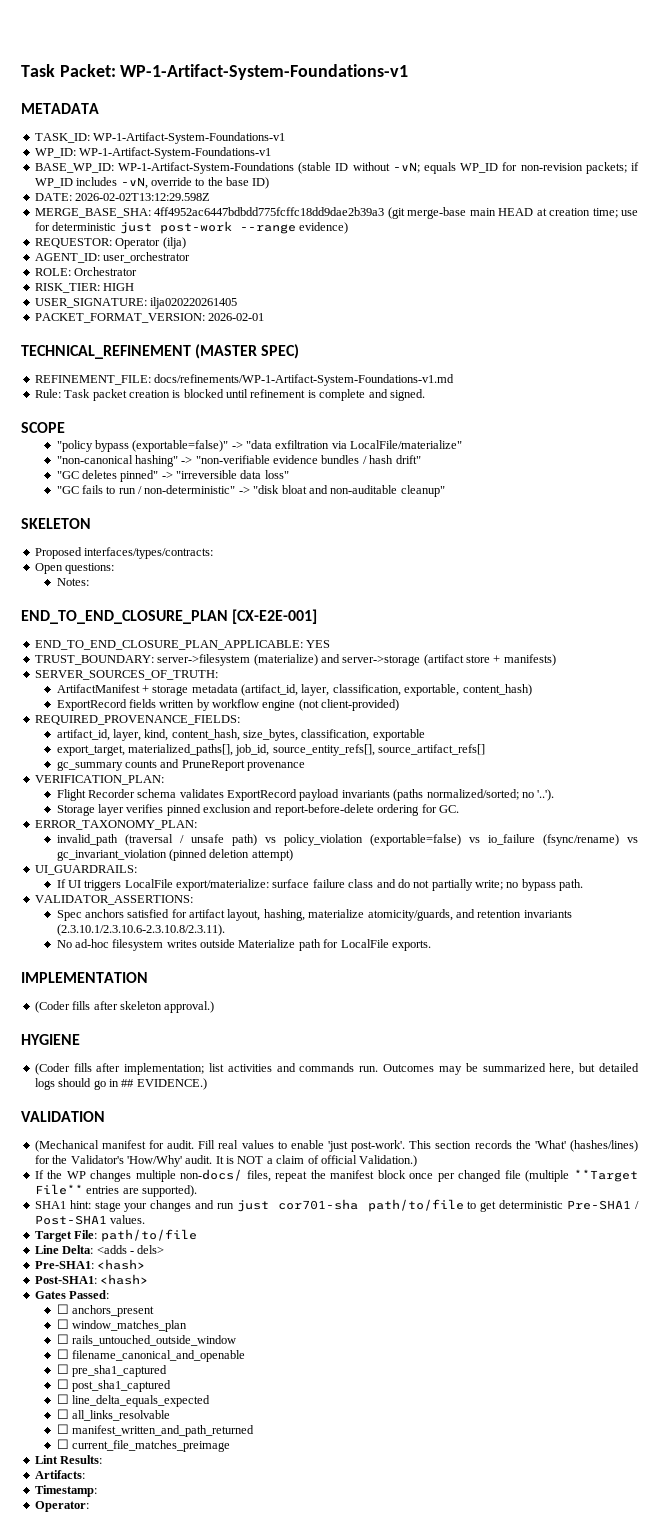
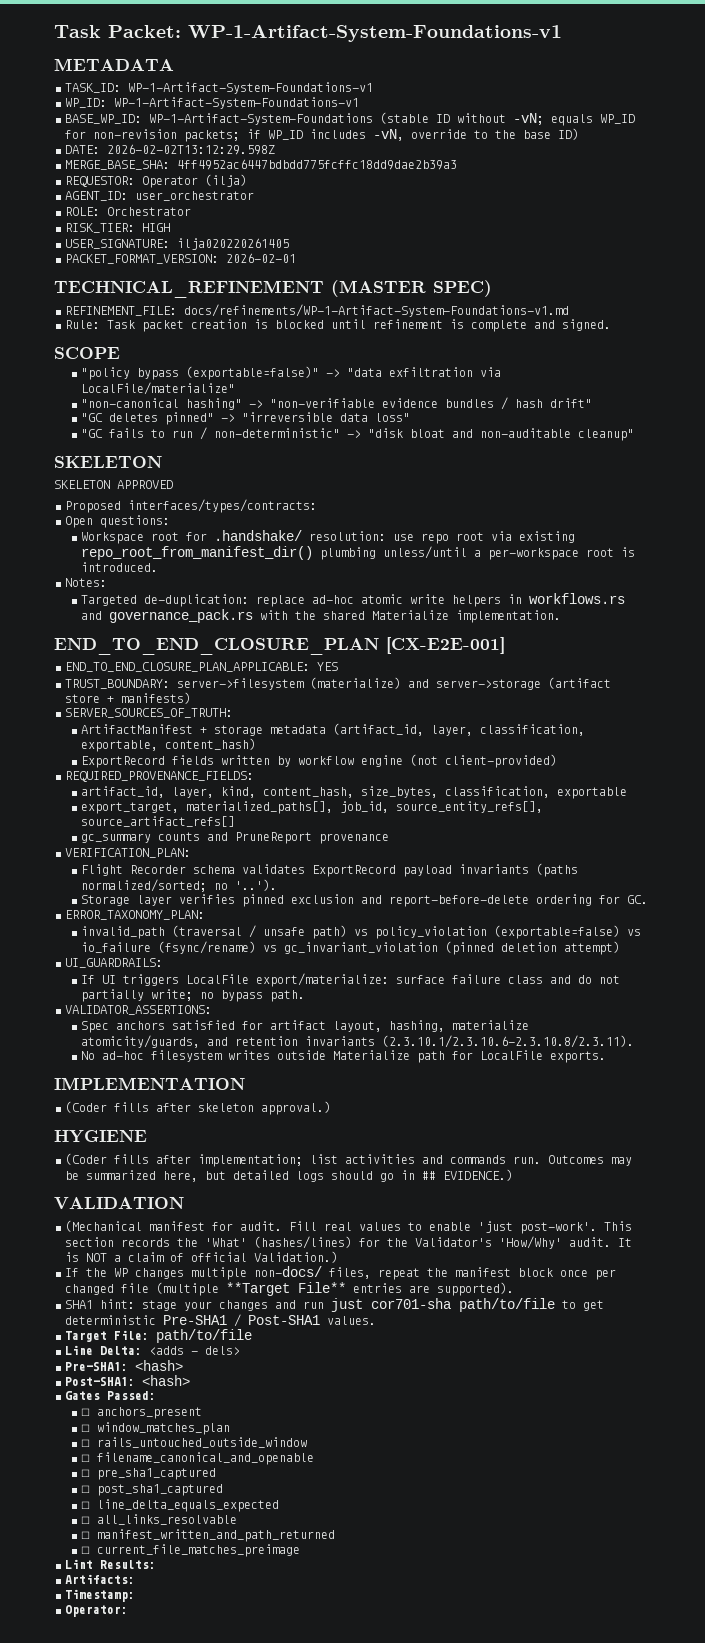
- MERGE_BASE_SHA: 4ff4952ac6447bdbdd775fcffc18dd9dae2b39a3 (git merge-base main HEAD at creation time; use for deterministic just post-work --range evidence)
+ MERGE_BASE_SHA: 4ff4952ac6447bdbdd775fcffc18dd9dae2b39a3
+ SKELETON APPROVED
+ Workspace root for .handshake/ resolution: use repo root via existing repo_root_from_manifest_dir() plumbing unless/until a per-workspace root is introduced.
  Notes:
+ Targeted de-duplication: replace ad-hoc atomic write helpers in workflows.rs and governance_pack.rs with the shared Materialize implementation.

